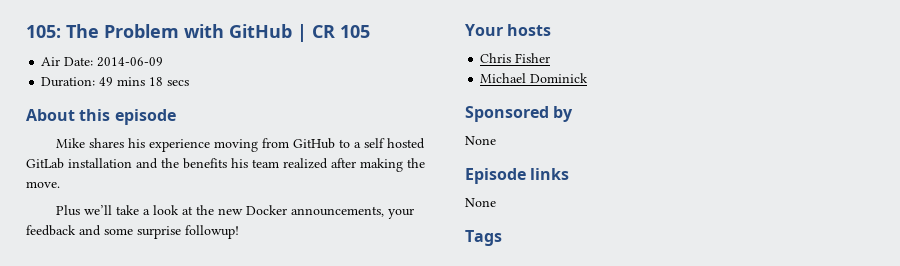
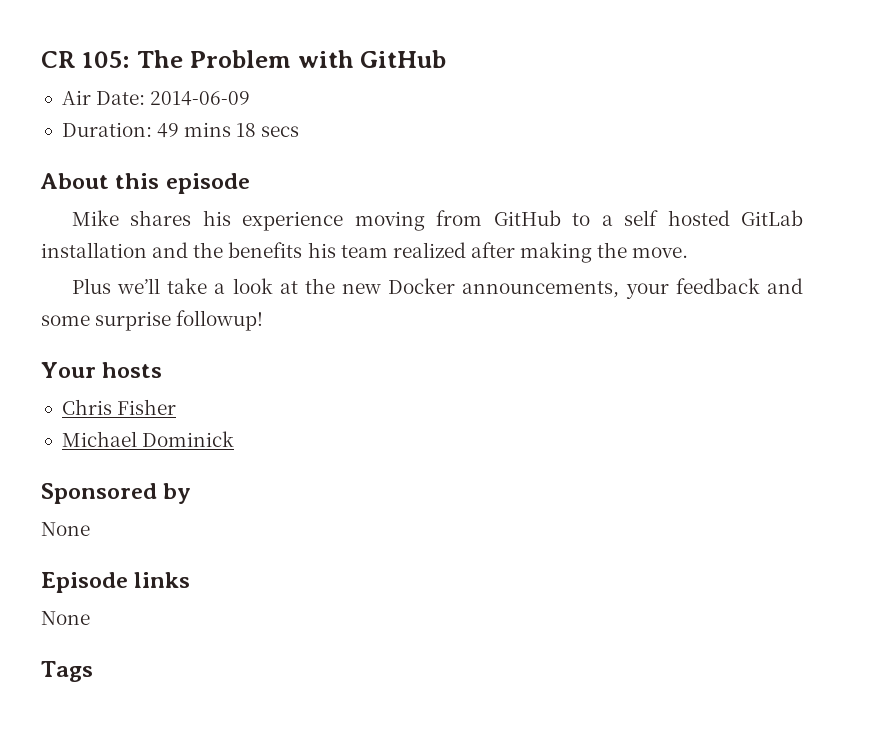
- 105: The Problem with GitHub | CR 105
+ CR 105: The Problem with GitHub

